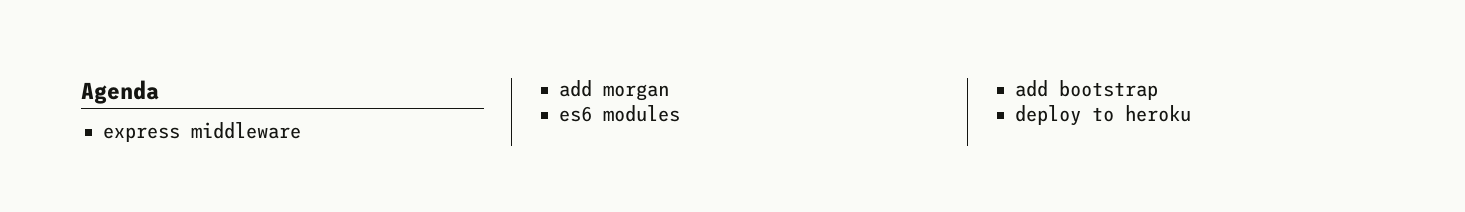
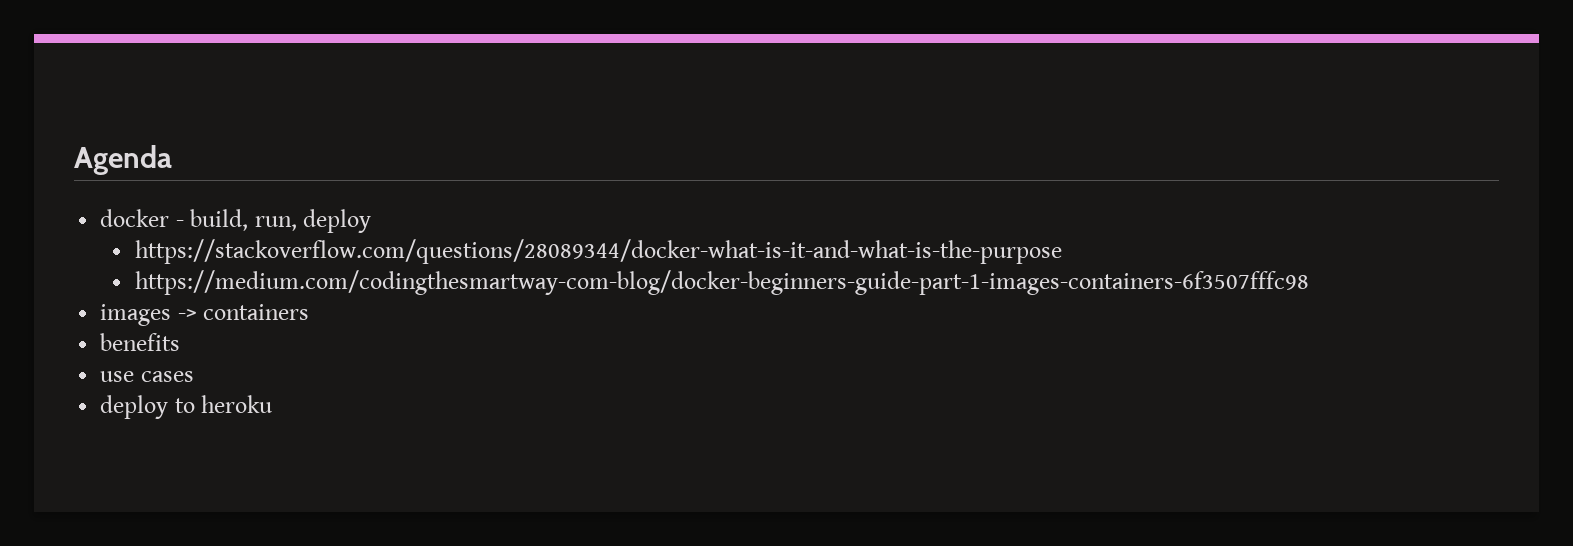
- express middleware
- add morgan
- es6 modules
- add bootstrap
+ docker - build, run, deploy
+ https://stackoverflow.com/questions/28089344/docker-what-is-it-and-what-is-the-purpose
+ https://medium.com/codingthesmartway-com-blog/docker-beginners-guide-part-1-images-containers-6f3507fffc98
+ images -> containers
+ benefits
+ use cases

